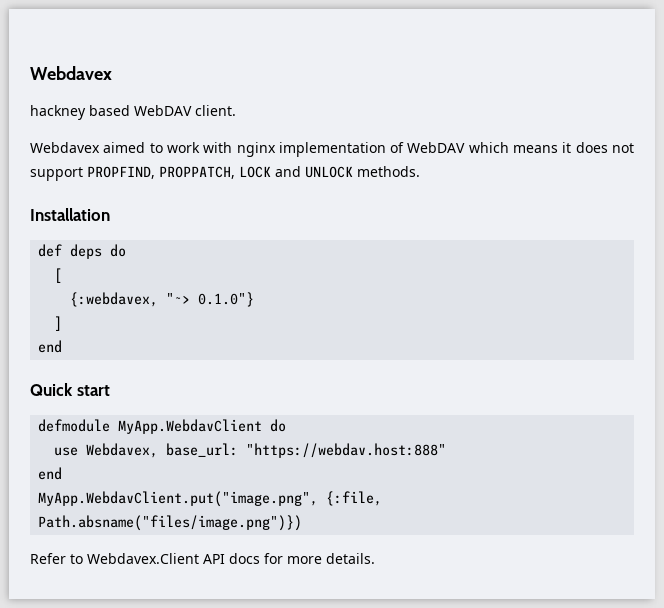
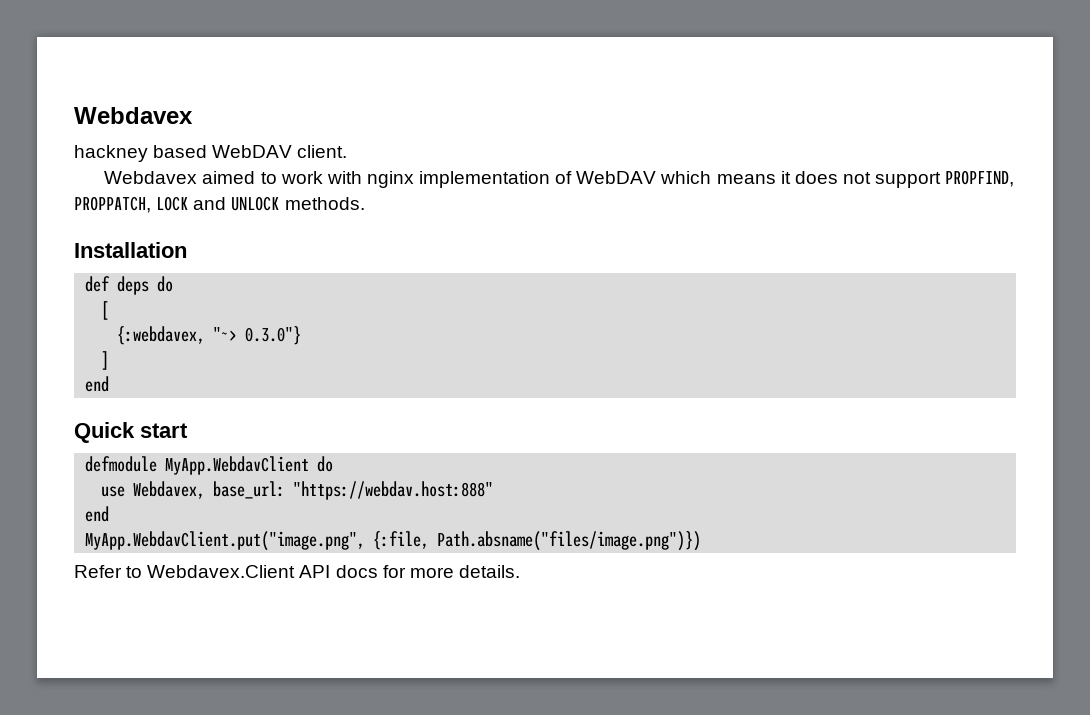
- {:webdavex, "~> 0.1.0"}
+ {:webdavex, "~> 0.3.0"}

